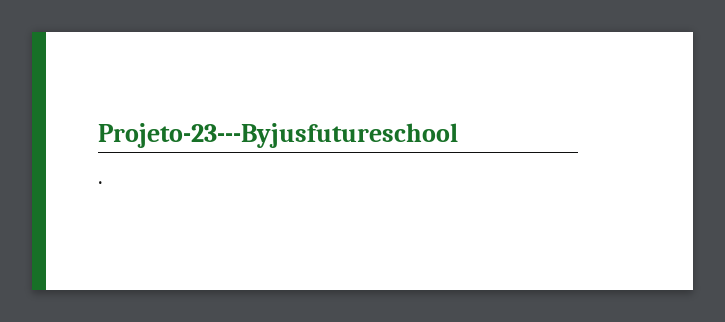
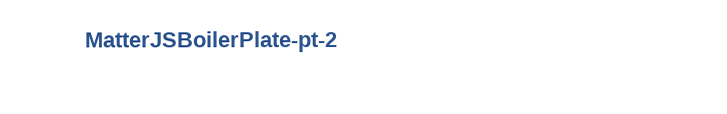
- Projeto-23---Byjusfutureschool
- .
+ MatterJSBoilerPlate-pt-2

